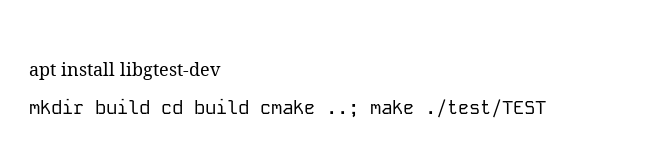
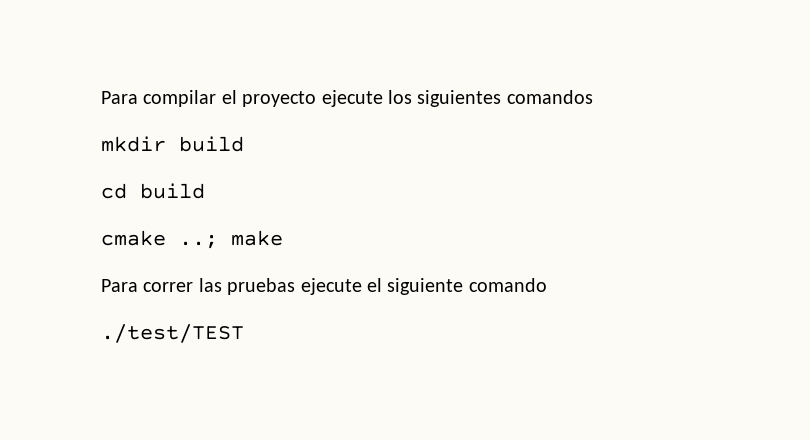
- apt install libgtest-dev
+ Para compilar el proyecto ejecute los siguientes comandos
- mkdir build cd build cmake ..; make ./test/TEST
+ mkdir build
+ cd build
+ cmake ..; make
+ Para correr las pruebas ejecute el siguiente comando
+ ./test/TEST

